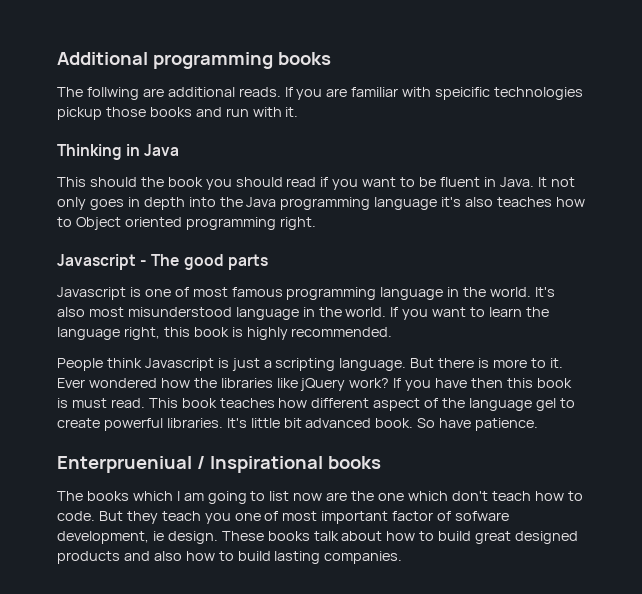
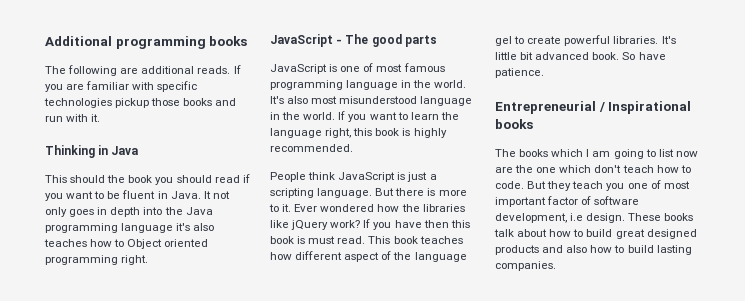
- The follwing are additional reads.
+ The following are additional reads.
- If you are familiar with speicific technologies pickup those books and run with it.
+ If you are familiar with specific technologies pickup those books and run with it.
- Javascript - The good parts
+ JavaScript - The good parts
- Javascript is one of most famous programming language in the world.
+ JavaScript is one of most famous programming language in the world.
- People think Javascript is just a scripting language.
+ People think JavaScript is just a scripting language.
- Enterprueniual / Inspirational books
+ Entrepreneurial / Inspirational books
- But they teach you one of most important factor of sofware development, ie design.
+ But they teach you one of most important factor of software development, i.e design.

